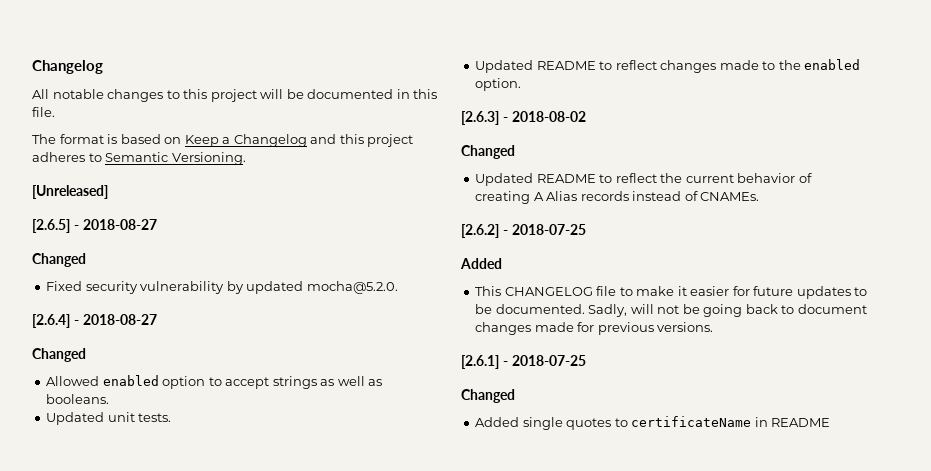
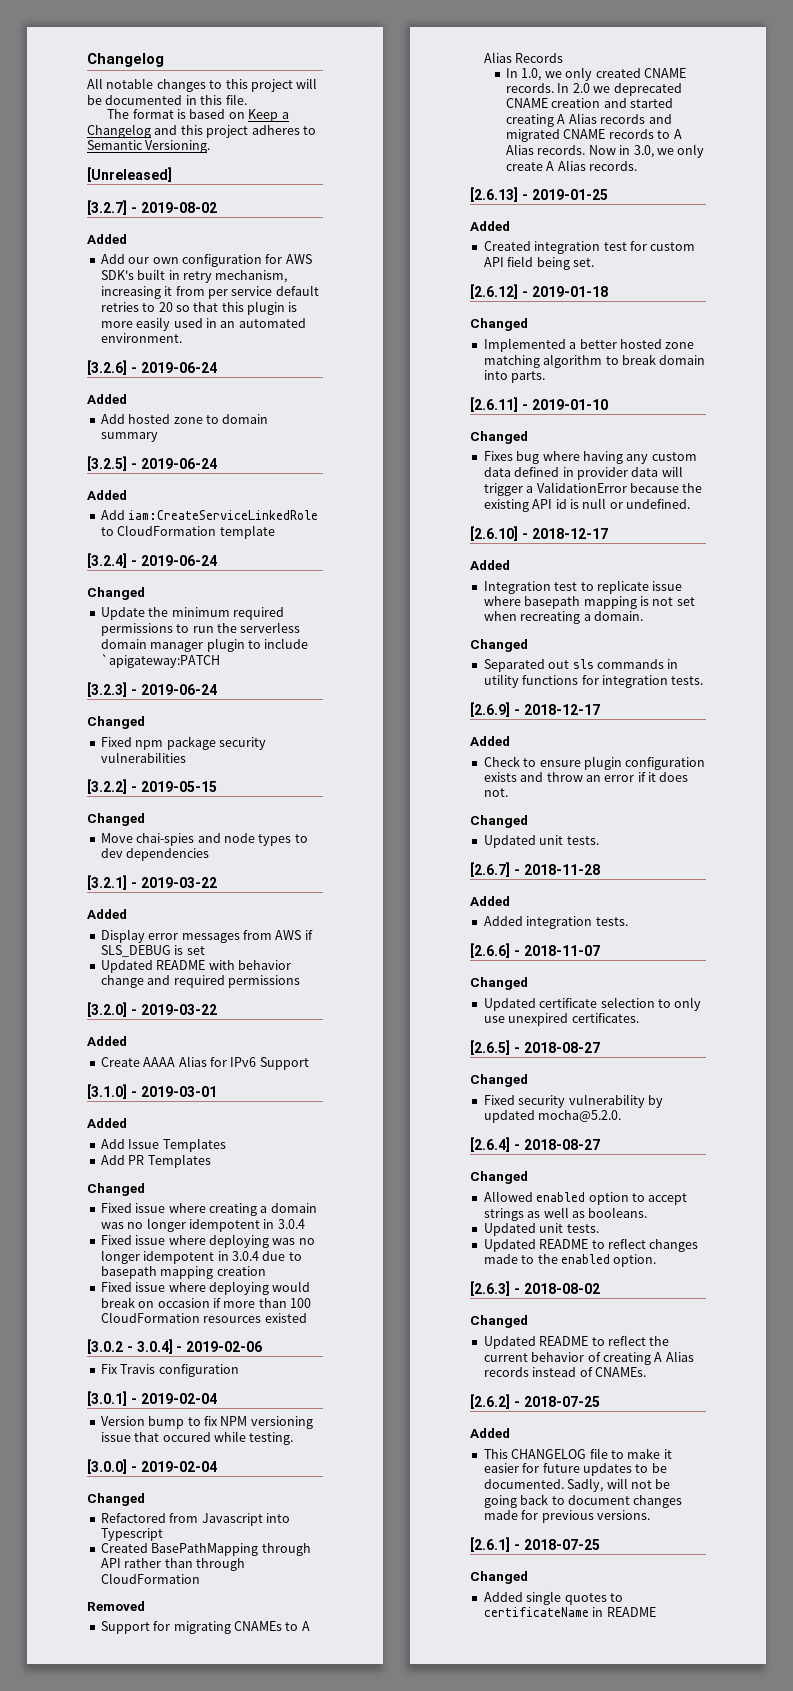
+ [3.2.7] - 2019-08-02
+ Added
+ Add our own configuration for AWS SDK's built in retry mechanism, increasing it from per service default retries to 20 so that this plugin is more easily used in an automated environment.
+ [3.2.6] - 2019-06-24
+ Added
+ Add hosted zone to domain summary
+ [3.2.5] - 2019-06-24
+ Added
+ Add iam:CreateServiceLinkedRole to CloudFormation template
+ [3.2.4] - 2019-06-24
+ Changed
+ Update the minimum required permissions to run the serverless domain manager plugin to include `apigateway:PATCH
+ [3.2.3] - 2019-06-24
+ Changed
+ Fixed npm package security vulnerabilities
+ [3.2.2] - 2019-05-15
+ Changed
+ Move chai-spies and node types to dev dependencies
+ [3.2.1] - 2019-03-22
+ Added
+ Display error messages from AWS if SLS_DEBUG is set
+ Updated README with behavior change and required permissions
+ [3.2.0] - 2019-03-22
+ Added
+ Create AAAA Alias for IPv6 Support
+ [3.1.0] - 2019-03-01
+ Added
+ Add Issue Templates
+ Add PR Templates
+ Changed
+ Fixed issue where creating a domain was no longer idempotent in 3.0.4
+ Fixed issue where deploying was no longer idempotent in 3.0.4 due to basepath mapping creation
+ Fixed issue where deploying would break on occasion if more than 100 CloudFormation resources existed
+ [3.0.2 - 3.0.4] - 2019-02-06
+ Fix Travis configuration
+ [3.0.1] - 2019-02-04
+ Version bump to fix NPM versioning issue that occured while testing.
+ [3.0.0] - 2019-02-04
+ Changed
+ Refactored from Javascript into Typescript
+ Created BasePathMapping through API rather than through CloudFormation
+ Removed
+ Support for migrating CNAMEs to A Alias Records
+ In 1.0, we only created CNAME records. In 2.0 we deprecated CNAME creation and started creating A Alias records and migrated CNAME records to A Alias records. Now in 3.0, we only create A Alias records.
+ [2.6.13] - 2019-01-25
+ Added
+ Created integration test for custom API field being set.
+ [2.6.12] - 2019-01-18
+ Changed
+ Implemented a better hosted zone matching algorithm to break domain into parts.
+ [2.6.11] - 2019-01-10
+ Changed
+ Fixes bug where having any custom data defined in provider data will trigger a ValidationError because the existing API id is null or undefined.
+ [2.6.10] - 2018-12-17
+ Added
+ Integration test to replicate issue where basepath mapping is not set when recreating a domain.
+ Changed
+ Separated out sls commands in utility functions for integration tests.
+ [2.6.9] - 2018-12-17
+ Added
+ Check to ensure plugin configuration exists and throw an error if it does not.
+ Changed
+ Updated unit tests.
+ [2.6.7] - 2018-11-28
+ Added
+ Added integration tests.
+ [2.6.6] - 2018-11-07
+ Changed
+ Updated certificate selection to only use unexpired certificates.

